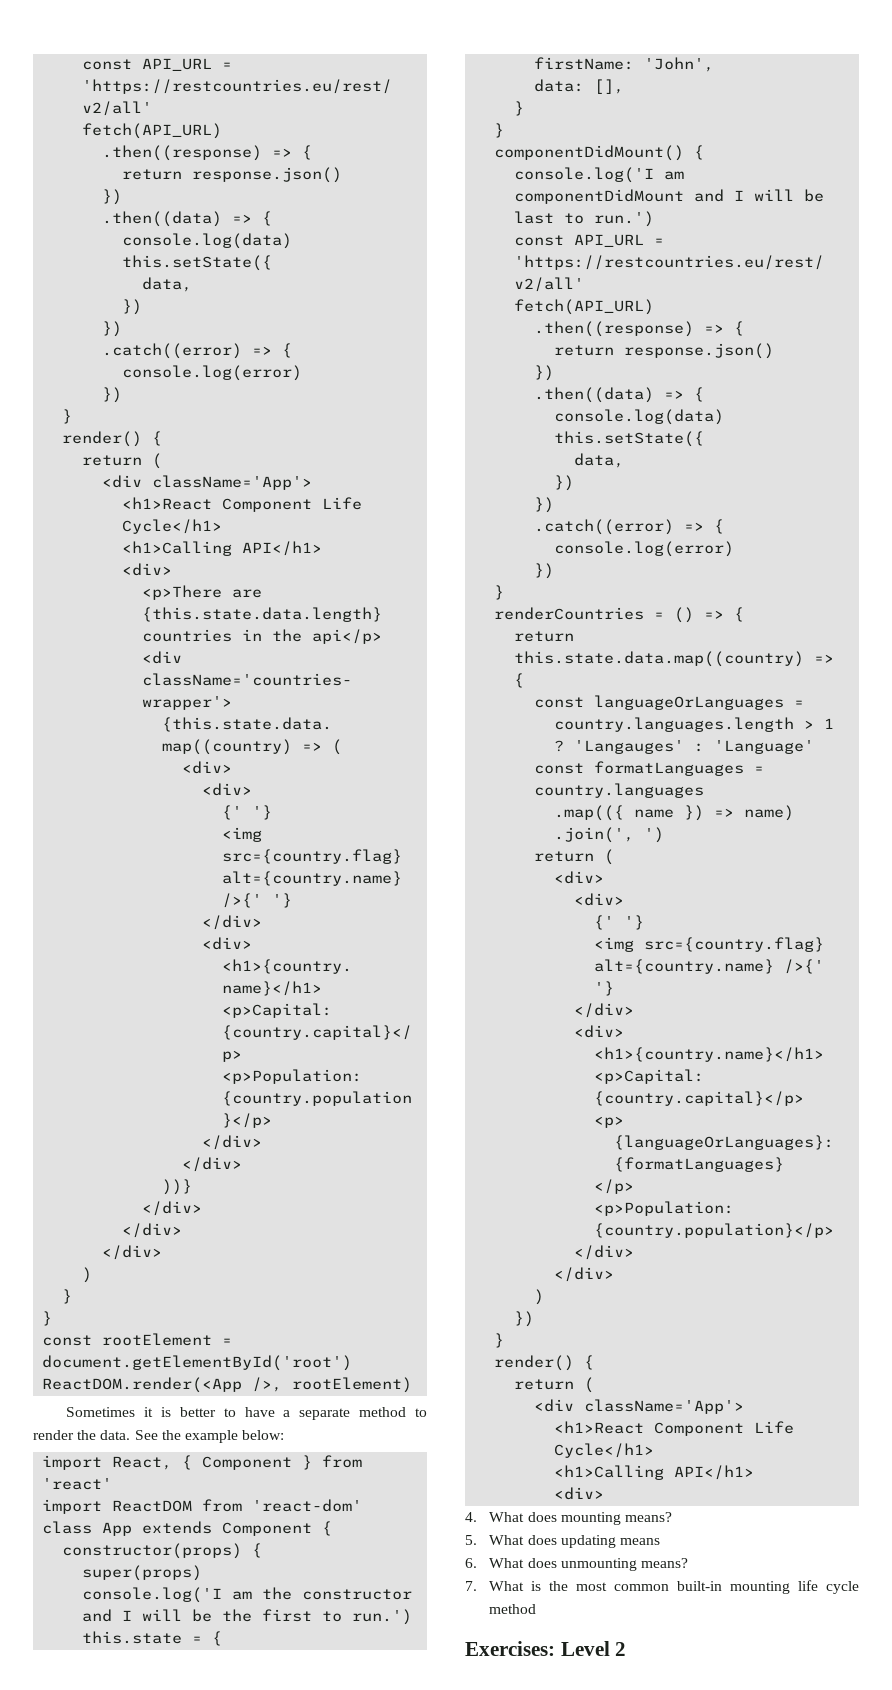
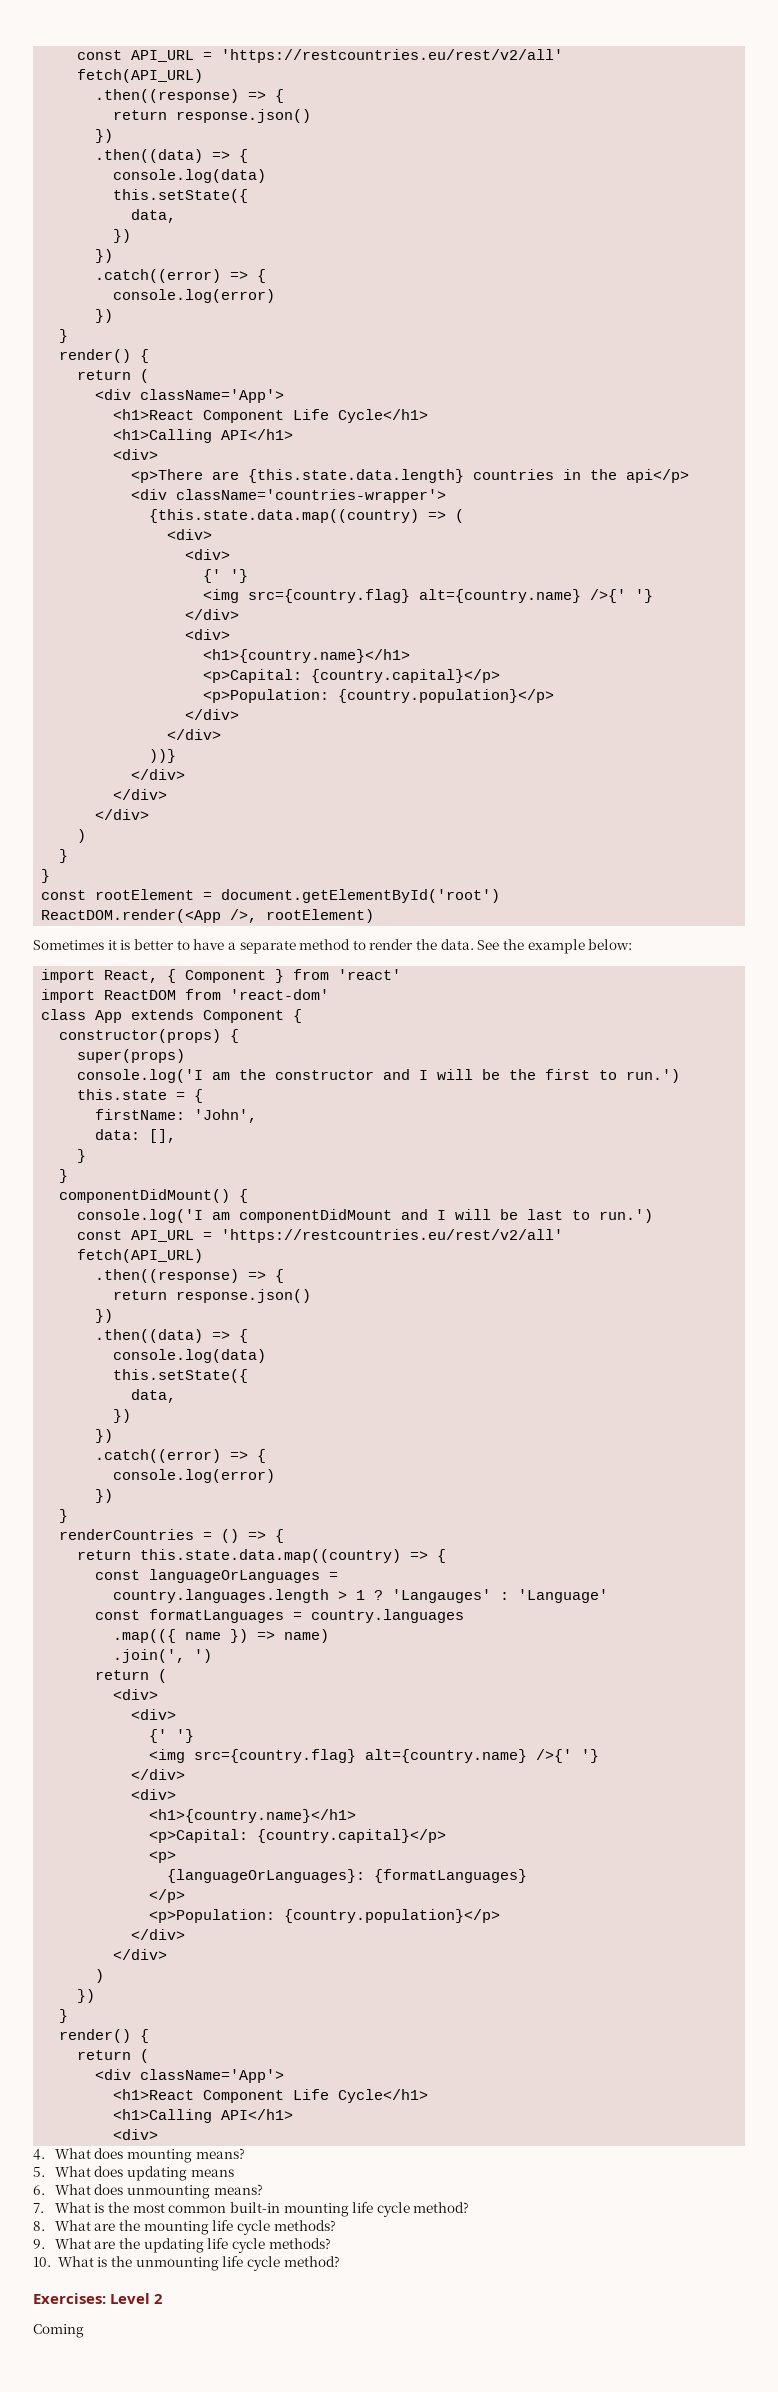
- 7. What is the most common built-in mounting life cycle method
+ 7. What is the most common built-in mounting life cycle method?
+ 8. What are the mounting life cycle methods?
+ 9. What are the updating life cycle methods?
+ 10. What is the unmounting life cycle method?
+ Coming

